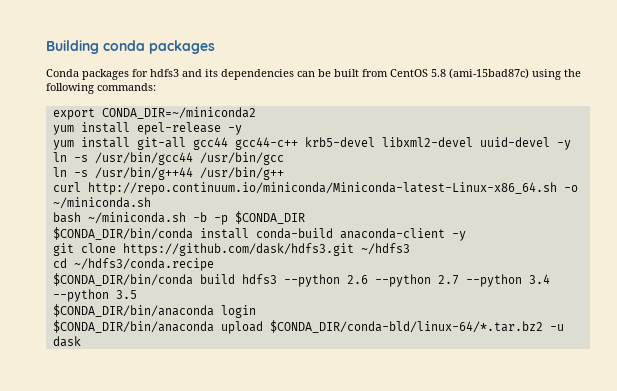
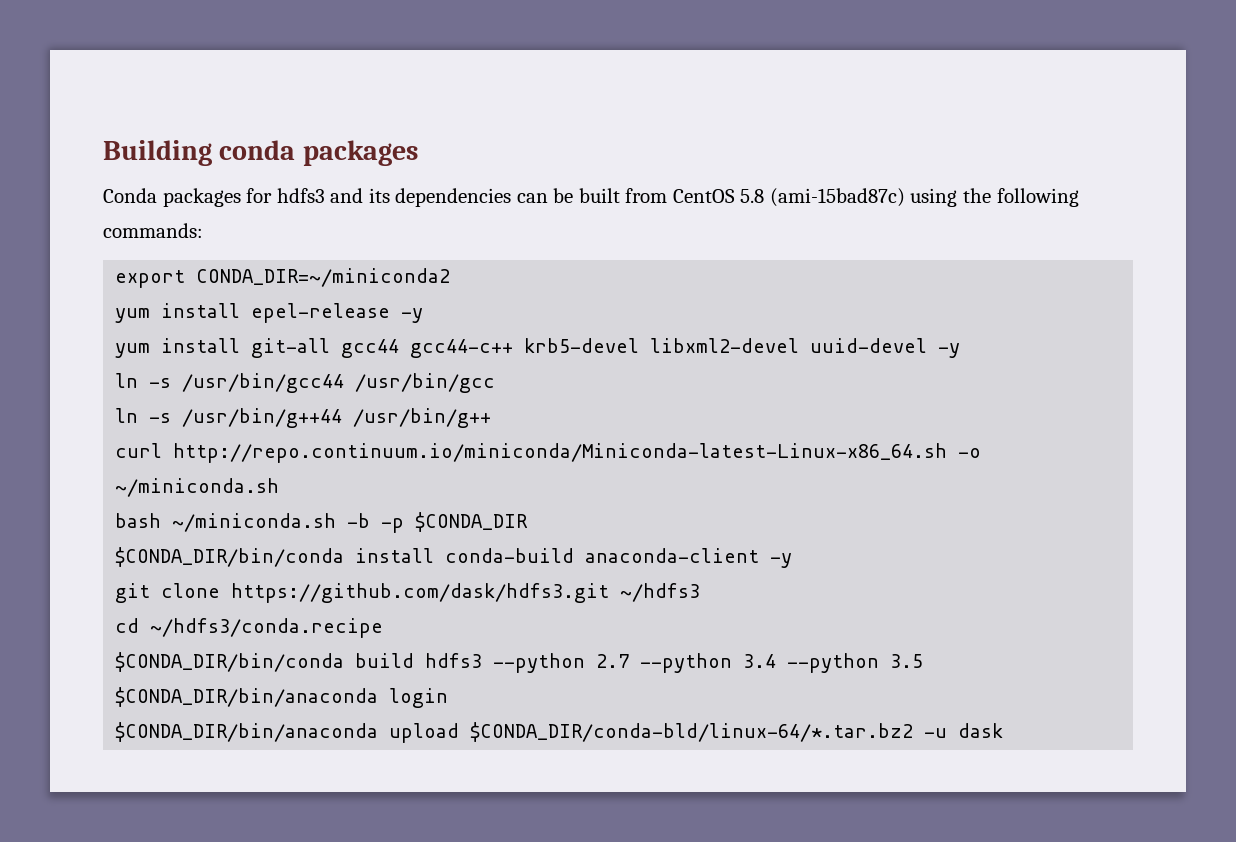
- $CONDA_DIR/bin/conda build hdfs3 --python 2.6 --python 2.7 --python 3.4 --python 3.5
+ $CONDA_DIR/bin/conda build hdfs3 --python 2.7 --python 3.4 --python 3.5

